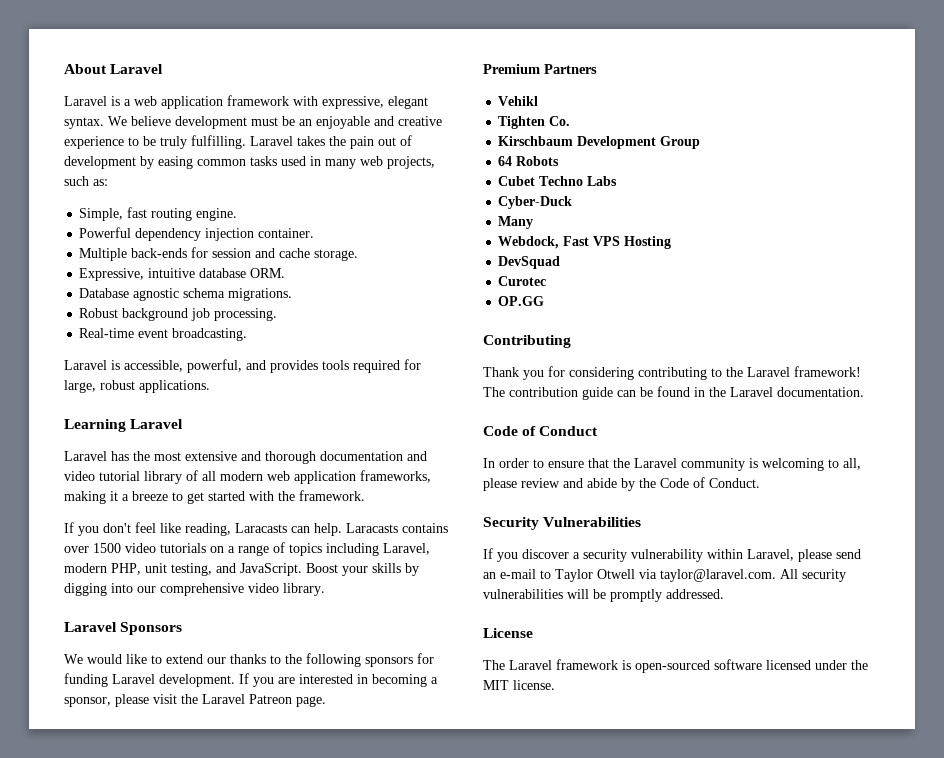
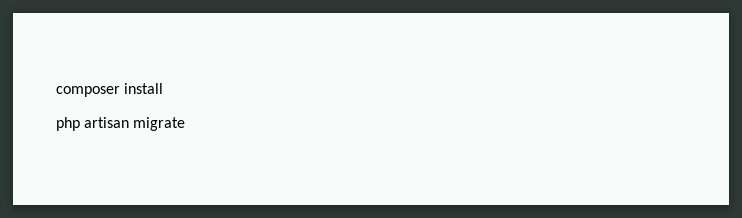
- About Laravel
- Laravel is a web application framework with expressive, elegant syntax. We believe development must be an enjoyable and creative experience to be truly fulfilling. Laravel takes the pain out of development by easing common tasks used in many web projects, such as:
- Simple, fast routing engine.
- Powerful dependency injection container.
- Multiple back-ends for session and cache storage.
- Expressive, intuitive database ORM.
- Database agnostic schema migrations.
- Robust background job processing.
- Real-time event broadcasting.
- Laravel is accessible, powerful, and provides tools required for large, robust applications.
- Learning Laravel
- Laravel has the most extensive and thorough documentation and video tutorial library of all modern web application frameworks, making it a breeze to get started with the framework.
- If you don't feel like reading, Laracasts can help. Laracasts contains over 1500 video tutorials on a range of topics including Laravel, modern PHP, unit testing, and JavaScript. Boost your skills by digging into our comprehensive video library.
- Laravel Sponsors
- We would like to extend our thanks to the following sponsors for funding Laravel development. If you are interested in becoming a sponsor, please visit the Laravel Patreon page.
- Premium Partners
- Vehikl
- Tighten Co.
- Kirschbaum Development Group
- 64 Robots
- Cubet Techno Labs
- Cyber-Duck
- Many
- Webdock, Fast VPS Hosting
- DevSquad
- Curotec
- OP.GG
- Contributing
- Thank you for considering contributing to the Laravel framework! The contribution guide can be found in the Laravel documentation.
- Code of Conduct
- In order to ensure that the Laravel community is welcoming to all, please review and abide by the Code of Conduct.
- Security Vulnerabilities
- If you discover a security vulnerability within Laravel, please send an e-mail to Taylor Otwell via taylor@laravel.com. All security vulnerabilities will be promptly addressed.
- License
- The Laravel framework is open-sourced software licensed under the MIT license.
+ composer install
+ php artisan migrate

